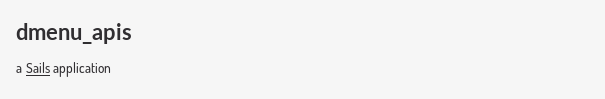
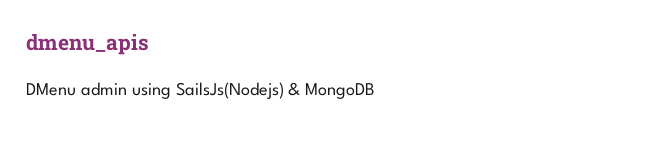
- a Sails application
+ DMenu admin using SailsJs(Nodejs) & MongoDB

